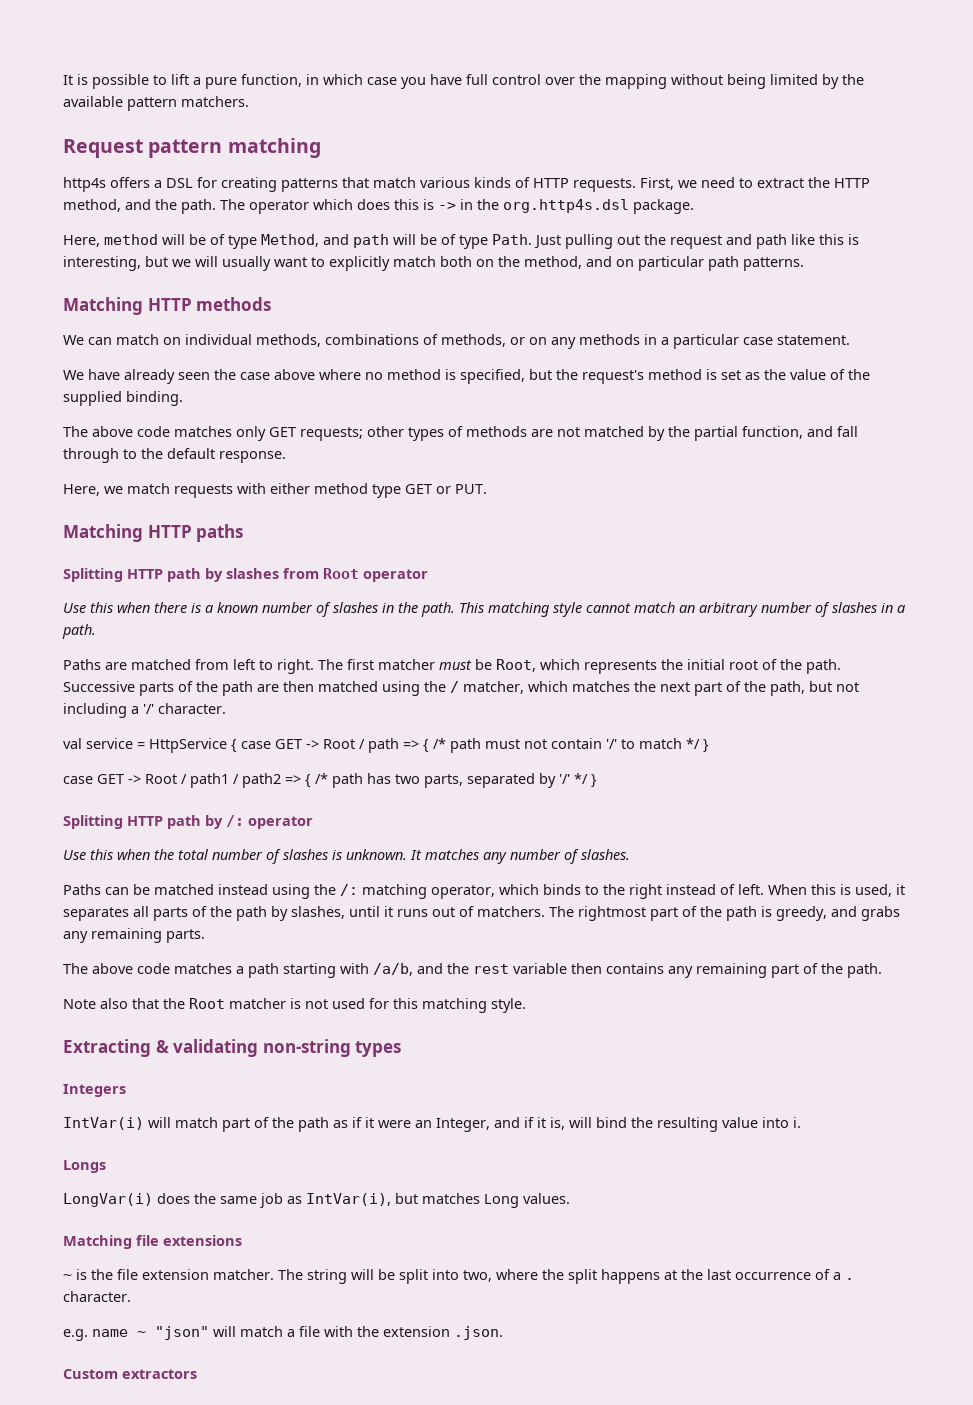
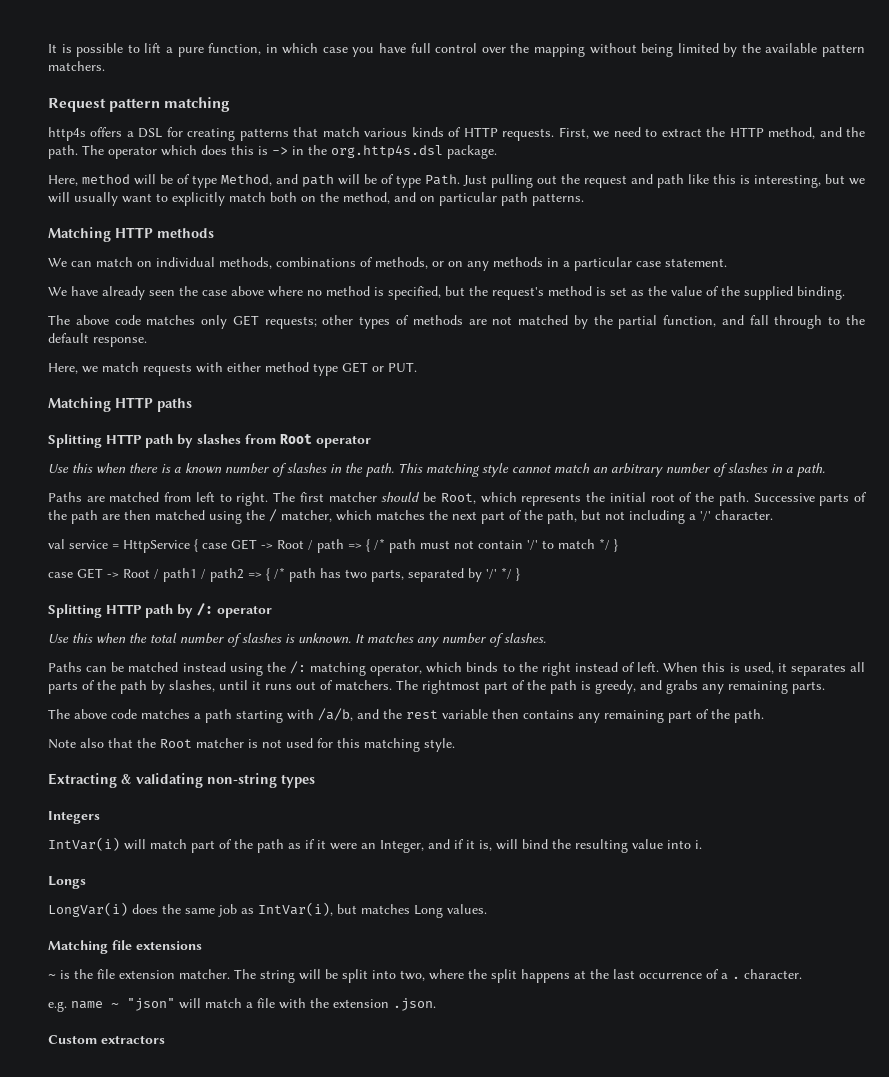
- The first matcher must be Root, which represents the initial root of the path.
+ The first matcher should be Root, which represents the initial root of the path.

